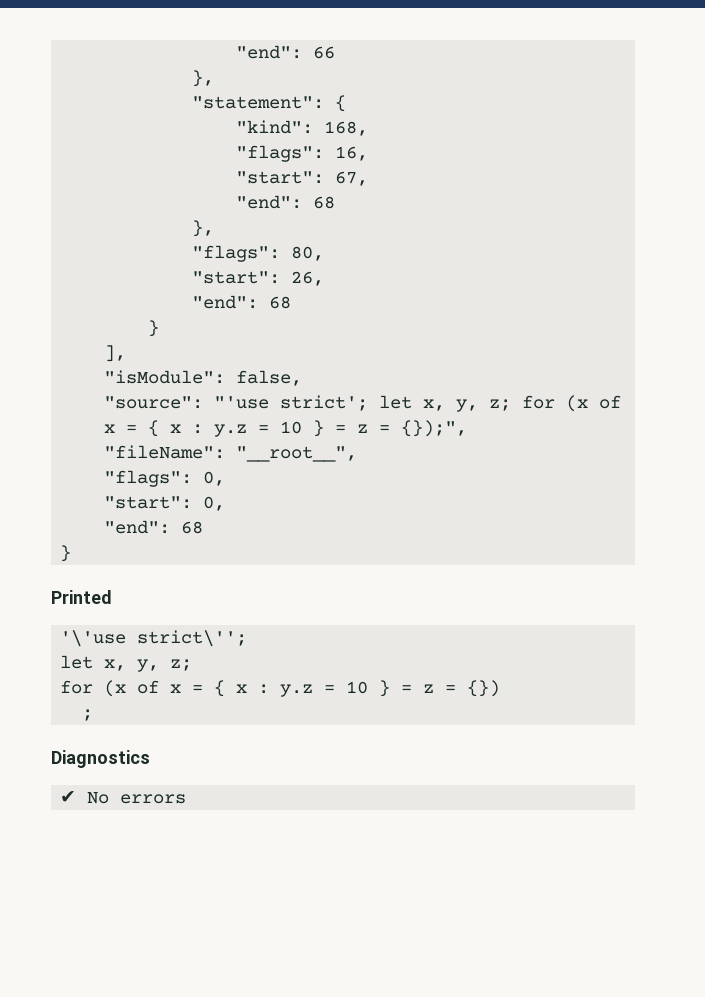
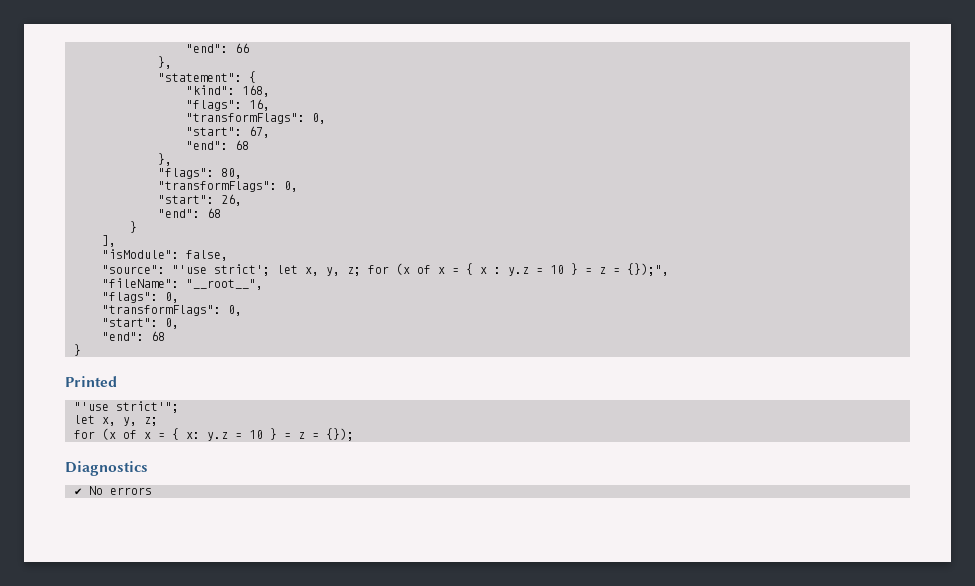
  "flags": 16,
+ "transformFlags": 0,
  "flags": 80,
+ "transformFlags": 0,
  "flags": 0,
+ "transformFlags": 0,
- '\'use strict\'';
+ "'use strict'";
- for (x of x = { x : y.z = 10 } = z = {})
- ;
+ for (x of x = { x: y.z = 10 } = z = {});

